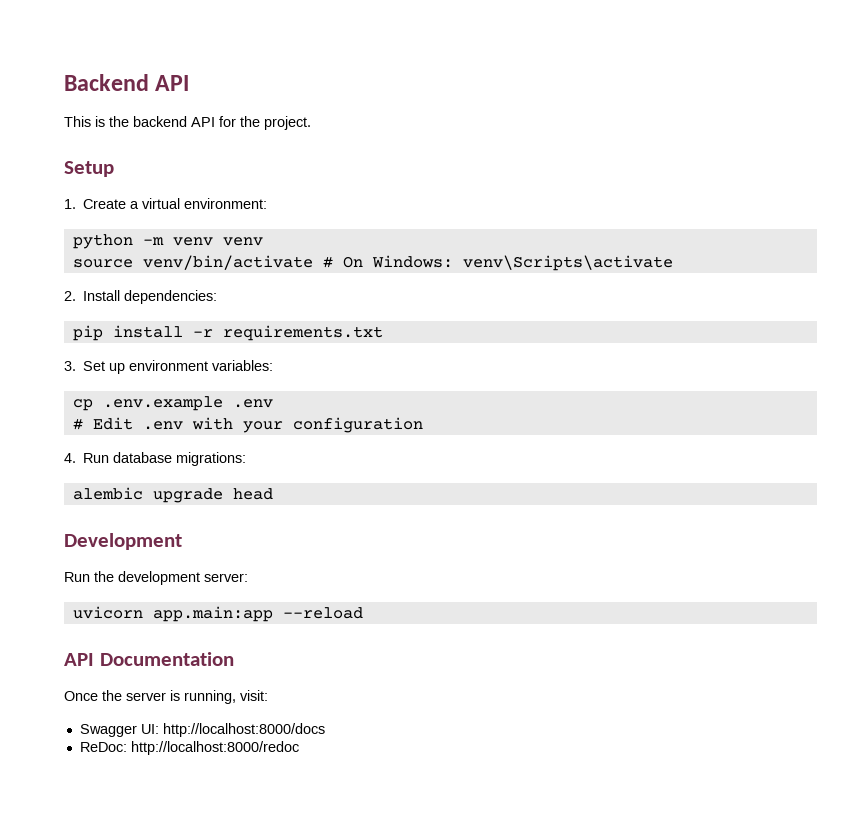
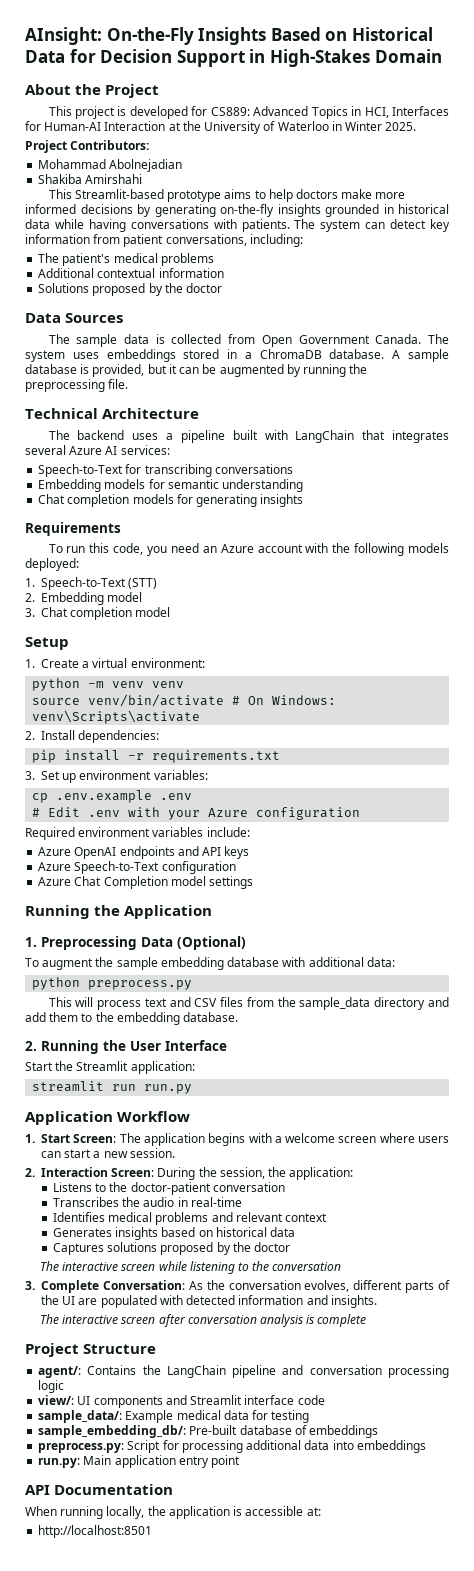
- Backend API
- This is the backend API for the project.
+ AInsight: On-the-Fly Insights Based on Historical Data for Decision Support in High-Stakes Domain
+ About the Project
+ This project is developed for CS889: Advanced Topics in HCI, Interfaces for Human-AI Interaction at the University of Waterloo in Winter 2025.
+ Project Contributors:
+ Mohammad Abolnejadian
+ Shakiba Amirshahi
+ This Streamlit-based prototype aims to help doctors make more informed decisions by generating on-the-fly insights grounded in historical data while having conversations with patients. The system can detect key information from patient conversations, including:
+ The patient's medical problems
+ Additional contextual information
+ Solutions proposed by the doctor
+ Data Sources
+ The sample data is collected from Open Government Canada. The system uses embeddings stored in a ChromaDB database. A sample database is provided, but it can be augmented by running the preprocessing file.
+ Technical Architecture
+ The backend uses a pipeline built with LangChain that integrates several Azure AI services:
+ Speech-to-Text for transcribing conversations
+ Embedding models for semantic understanding
+ Chat completion models for generating insights
+ Requirements
+ To run this code, you need an Azure account with the following models deployed:
+ 1. Speech-to-Text (STT)
+ 2. Embedding model
+ 3. Chat completion model
- # Edit .env with your configuration
- 4. Run database migrations:
- alembic upgrade head
- Development
- Run the development server:
- uvicorn app.main:app --reload
+ # Edit .env with your Azure configuration
+ Required environment variables include:
+ Azure OpenAI endpoints and API keys
+ Azure Speech-to-Text configuration
+ Azure Chat Completion model settings
+ Running the Application
+ 1. Preprocessing Data (Optional)
+ To augment the sample embedding database with additional data:
+ python preprocess.py
+ This will process text and CSV files from the sample_data directory and add them to the embedding database.
+ 2. Running the User Interface
+ Start the Streamlit application:
+ streamlit run run.py
+ Application Workflow
+ 1. Start Screen: The application begins with a welcome screen where users can start a new session.
+ 2. Interaction Screen: During the session, the application:
+ Listens to the doctor-patient conversation
+ Transcribes the audio in real-time
+ Identifies medical problems and relevant context
+ Generates insights based on historical data
+ Captures solutions proposed by the doctor
+ The interactive screen while listening to the conversation
+ 3. Complete Conversation: As the conversation evolves, different parts of the UI are populated with detected information and insights.
+ The interactive screen after conversation analysis is complete
+ Project Structure
+ agent/: Contains the LangChain pipeline and conversation processing logic
+ view/: UI components and Streamlit interface code
+ sample_data/: Example medical data for testing
+ sample_embedding_db/: Pre-built database of embeddings
+ preprocess.py: Script for processing additional data into embeddings
+ run.py: Main application entry point
  API Documentation
- Once the server is running, visit:
- Swagger UI: http://localhost:8000/docs
- ReDoc: http://localhost:8000/redoc
+ When running locally, the application is accessible at:
+ http://localhost:8501

